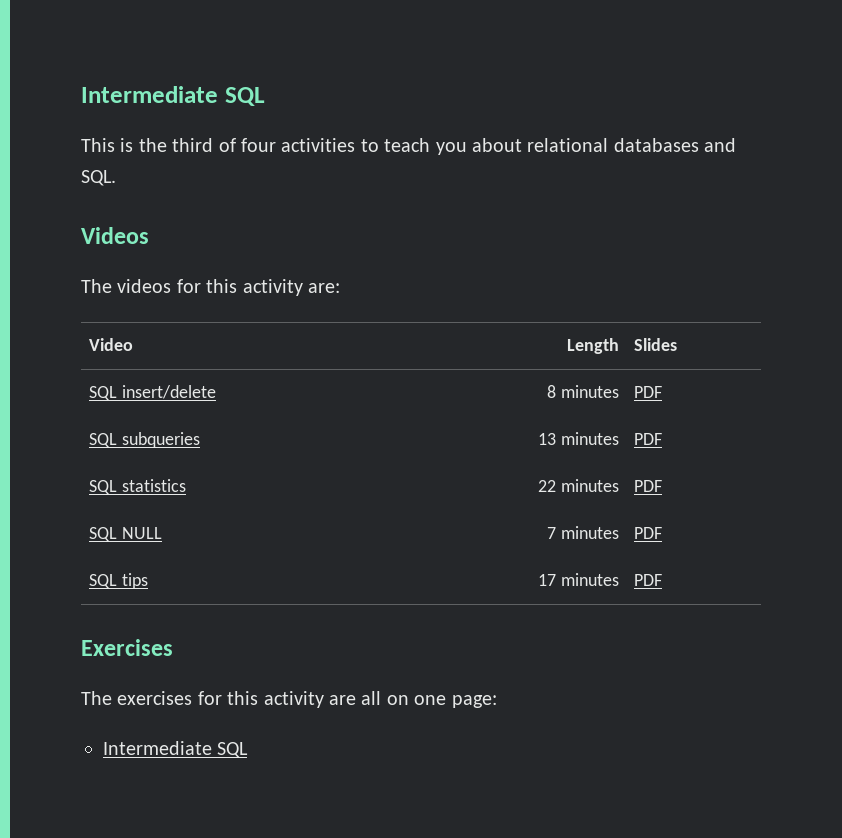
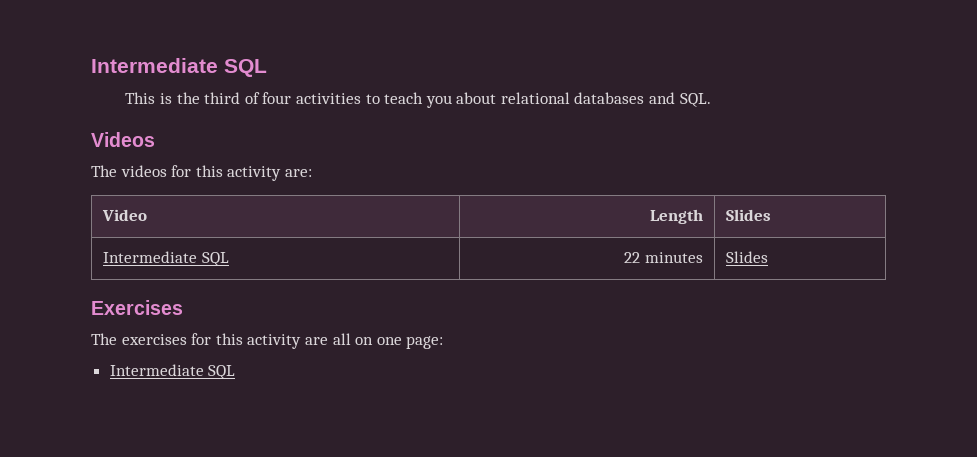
- SQL insert/delete | 8 minutes | PDF
- SQL subqueries | 13 minutes | PDF
- SQL statistics | 22 minutes | PDF
- SQL NULL | 7 minutes | PDF
- SQL tips | 17 minutes | PDF
+ Intermediate SQL | 22 minutes | Slides

